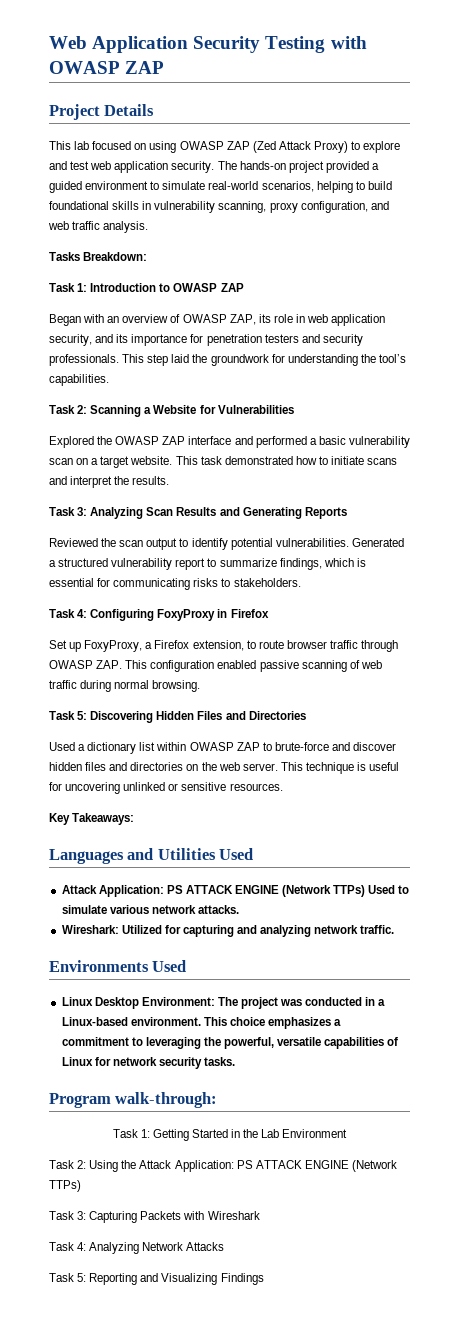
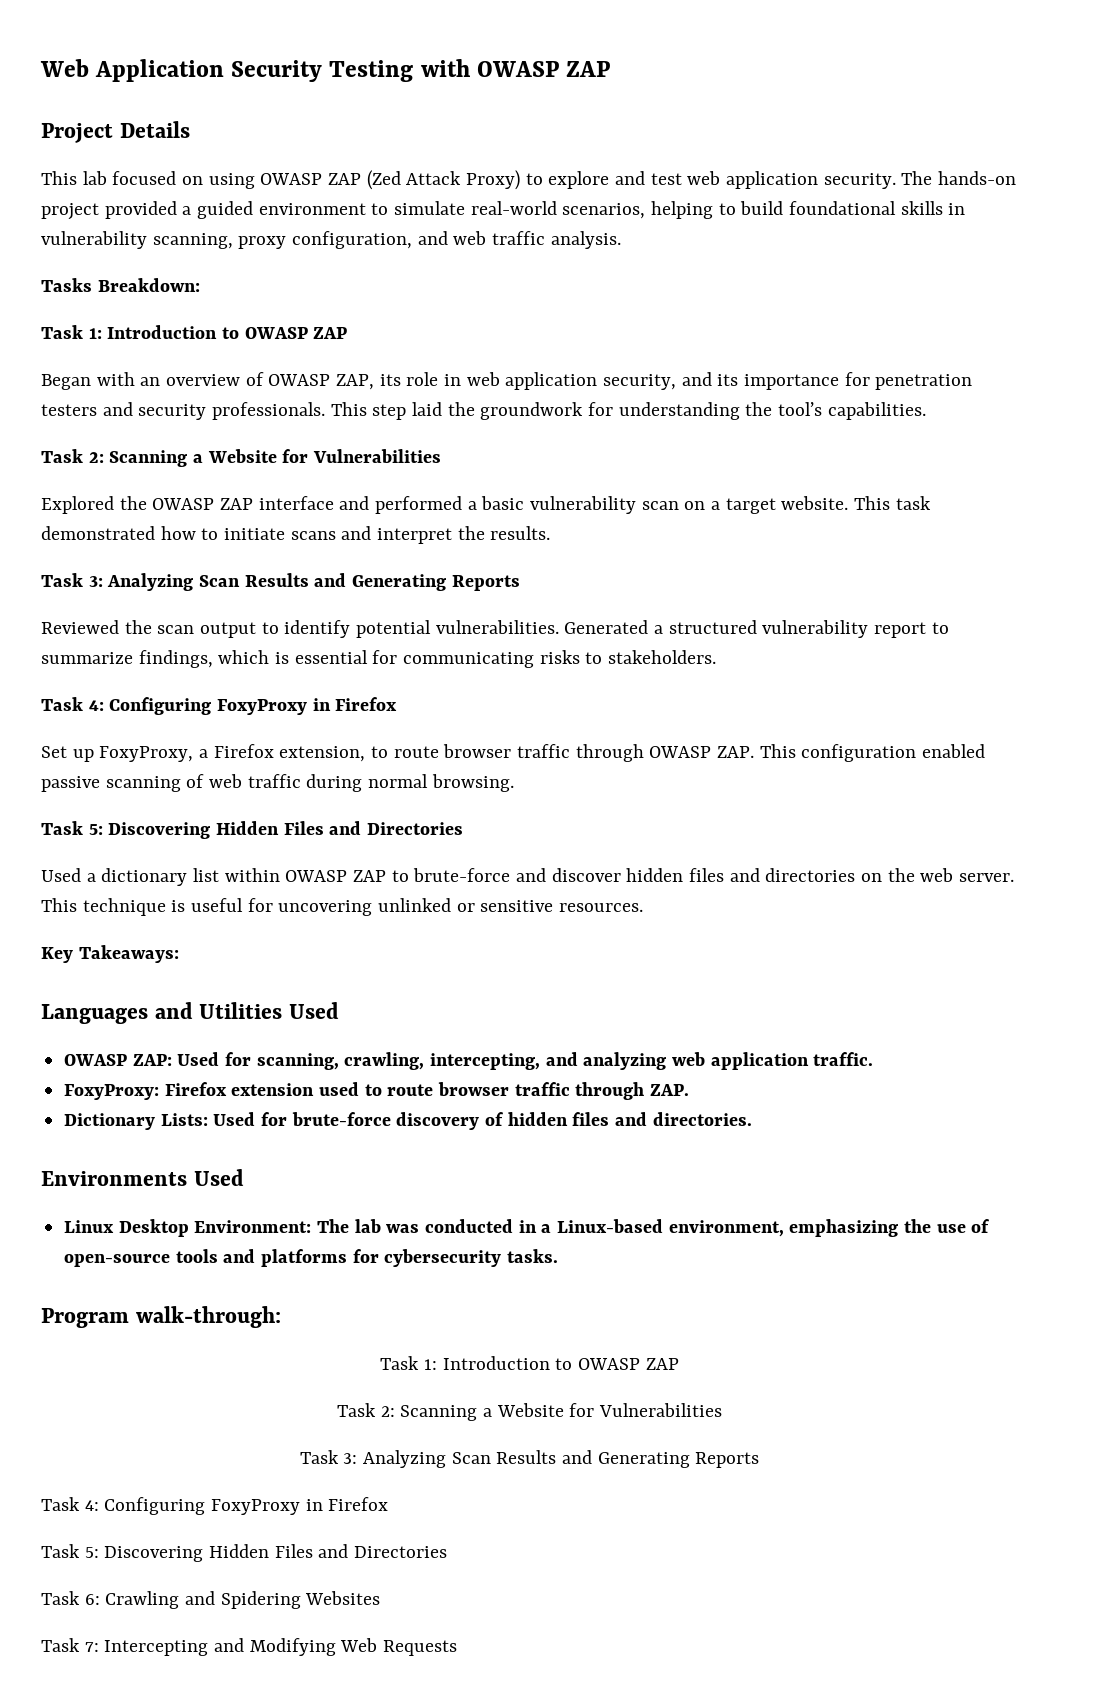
- Attack Application: PS ATTACK ENGINE (Network TTPs) Used to simulate various network attacks.
- Wireshark: Utilized for capturing and analyzing network traffic.
+ OWASP ZAP: Used for scanning, crawling, intercepting, and analyzing web application traffic.
+ FoxyProxy: Firefox extension used to route browser traffic through ZAP.
+ Dictionary Lists: Used for brute-force discovery of hidden files and directories.
- Linux Desktop Environment: The project was conducted in a Linux-based environment. This choice emphasizes a commitment to leveraging the powerful, versatile capabilities of Linux for network security tasks.
+ Linux Desktop Environment: The lab was conducted in a Linux-based environment, emphasizing the use of open-source tools and platforms for cybersecurity tasks.
  Program walk-through:
- Task 1: Getting Started in the Lab Environment
- Task 2: Using the Attack Application: PS ATTACK ENGINE (Network TTPs)
- Task 3: Capturing Packets with Wireshark
- Task 4: Analyzing Network Attacks
- Task 5: Reporting and Visualizing Findings
+ Task 1: Introduction to OWASP ZAP
+ Task 2: Scanning a Website for Vulnerabilities
+ Task 3: Analyzing Scan Results and Generating Reports
+ Task 4: Configuring FoxyProxy in Firefox
+ Task 5: Discovering Hidden Files and Directories
+ Task 6: Crawling and Spidering Websites
+ Task 7: Intercepting and Modifying Web Requests

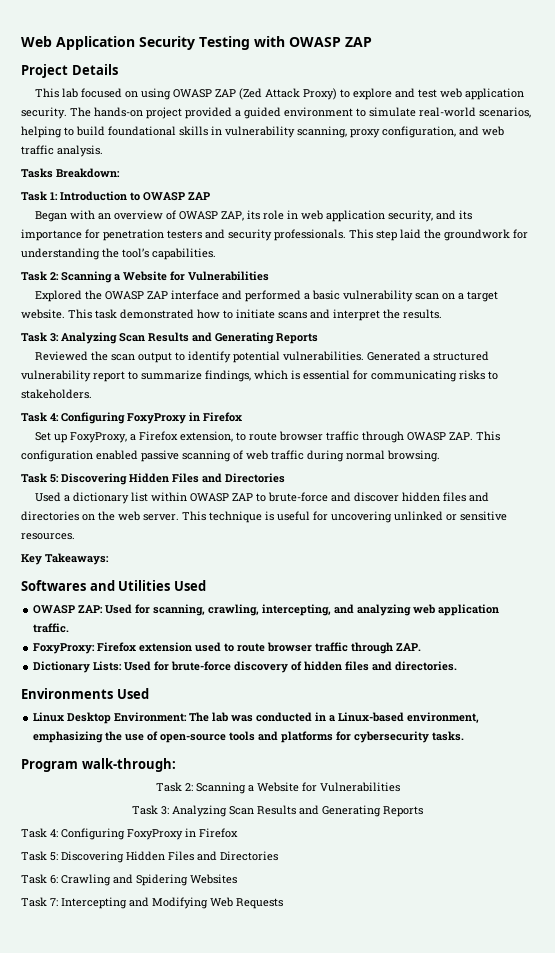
- Languages and Utilities Used
+ Softwares and Utilities Used
  Program walk-through:
- Task 1: Introduction to OWASP ZAP

